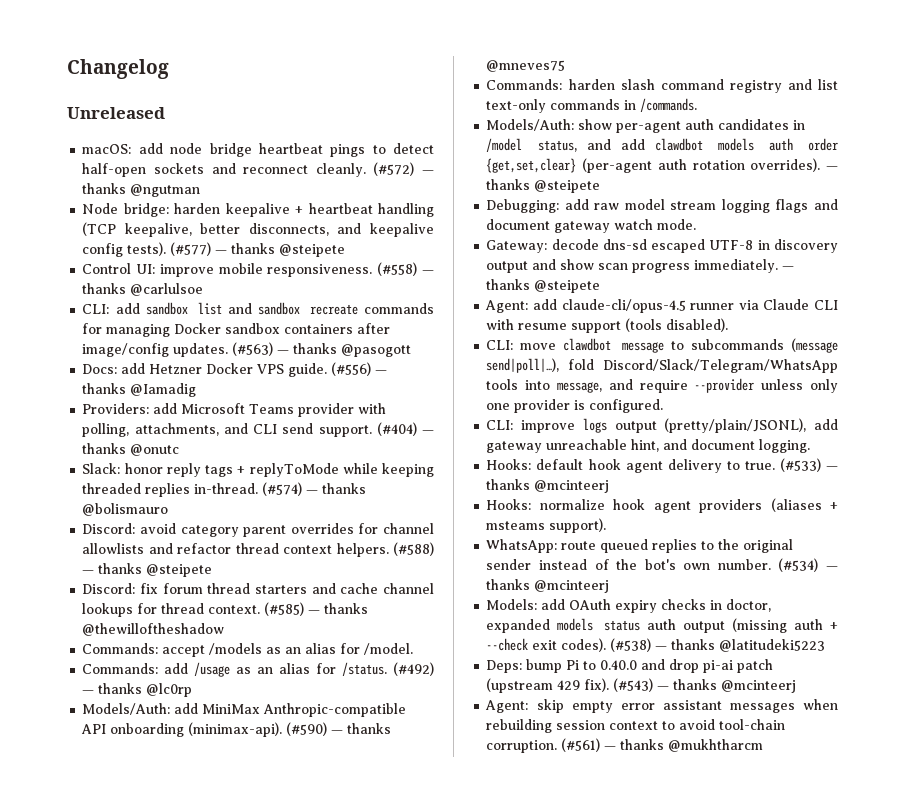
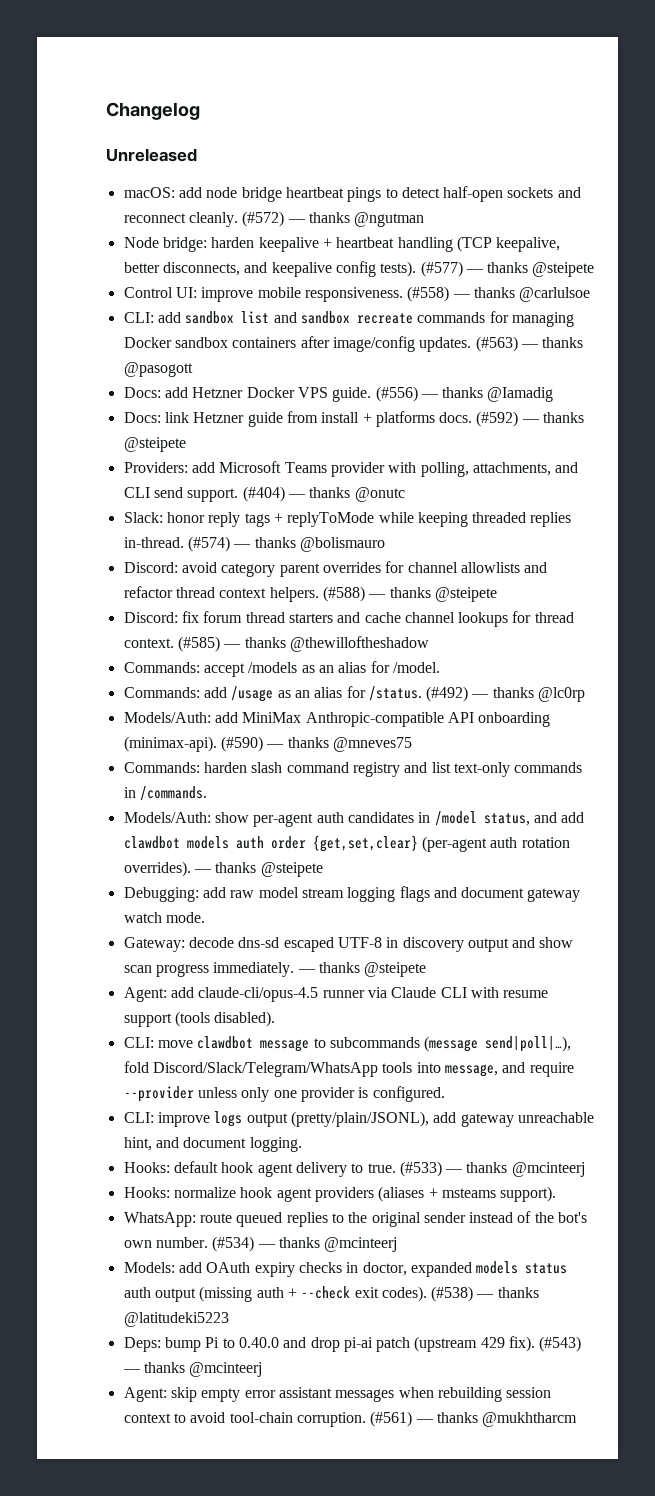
+ Docs: link Hetzner guide from install + platforms docs. (#592) — thanks @steipete

